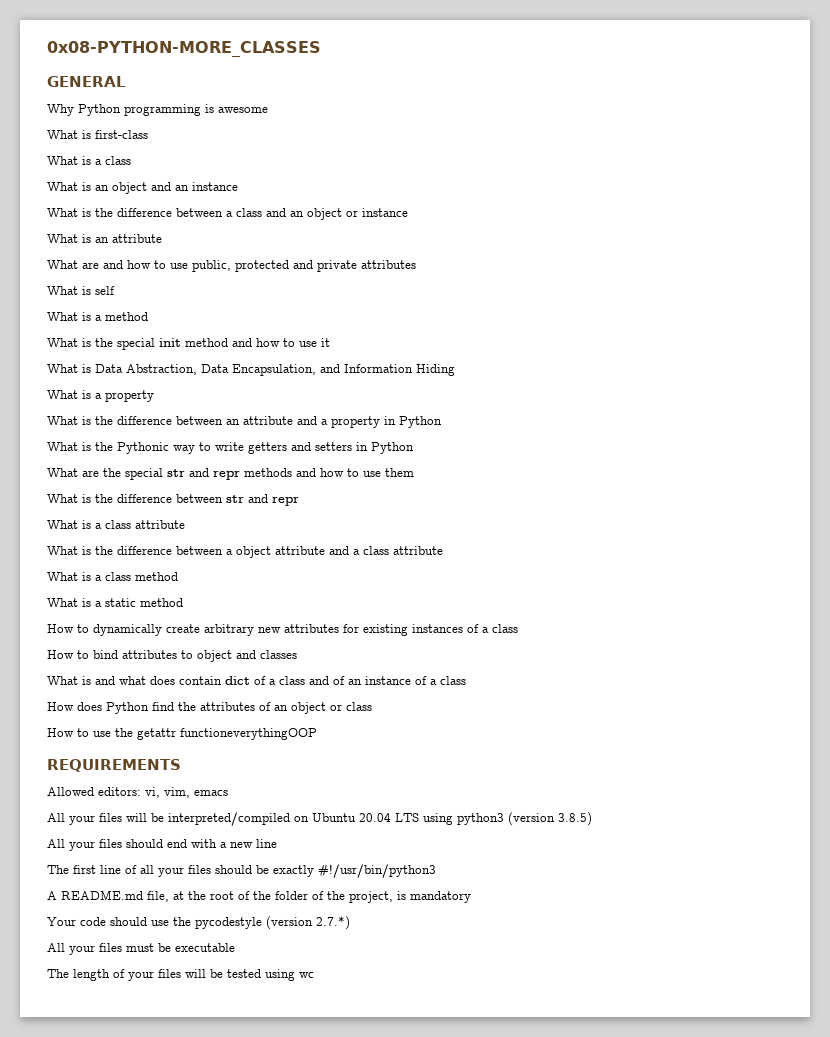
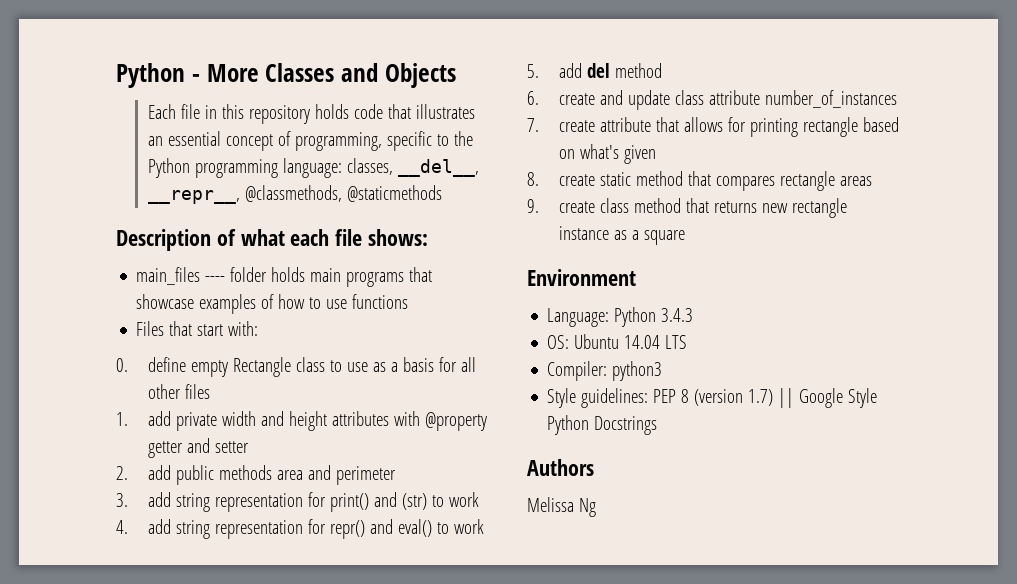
- 0x08-PYTHON-MORE_CLASSES
- GENERAL
- Why Python programming is awesome
- What is first-class
- What is a class
- What is an object and an instance
- What is the difference between a class and an object or instance
- What is an attribute
- What are and how to use public, protected and private attributes
- What is self
- What is a method
- What is the special init method and how to use it
- What is Data Abstraction, Data Encapsulation, and Information Hiding
- What is a property
- What is the difference between an attribute and a property in Python
- What is the Pythonic way to write getters and setters in Python
- What are the special str and repr methods and how to use them
- What is the difference between str and repr
- What is a class attribute
- What is the difference between a object attribute and a class attribute
- What is a class method
- What is a static method
- How to dynamically create arbitrary new attributes for existing instances of a class
- How to bind attributes to object and classes
- What is and what does contain dict of a class and of an instance of a class
- How does Python find the attributes of an object or class
- How to use the getattr functioneverythingOOP
- REQUIREMENTS
- Allowed editors: vi, vim, emacs
- All your files will be interpreted/compiled on Ubuntu 20.04 LTS using python3 (version 3.8.5)
- All your files should end with a new line
- The first line of all your files should be exactly #!/usr/bin/python3
- A README.md file, at the root of the folder of the project, is mandatory
- Your code should use the pycodestyle (version 2.7.*)
- All your files must be executable
- The length of your files will be tested using wc
+ Python - More Classes and Objects
+ Each file in this repository holds code that illustrates an essential concept of programming, specific to the Python programming language: classes, __del__, __repr__, @classmethods, @staticmethods
+ Description of what each file shows:
+ main_files ---- folder holds main programs that showcase examples of how to use functions
+ Files that start with:
+ 0. define empty Rectangle class to use as a basis for all other files
+ 1. add private width and height attributes with @property getter and setter
+ 2. add public methods area and perimeter
+ 3. add string representation for print() and (str) to work
+ 4. add string representation for repr() and eval() to work
+ 5. add del method
+ 6. create and update class attribute number_of_instances
+ 7. create attribute that allows for printing rectangle based on what's given
+ 8. create static method that compares rectangle areas
+ 9. create class method that returns new rectangle instance as a square
+ Environment
+ Language: Python 3.4.3
+ OS: Ubuntu 14.04 LTS
+ Compiler: python3
+ Style guidelines: PEP 8 (version 1.7) || Google Style Python Docstrings
+ Authors
+ Melissa Ng

